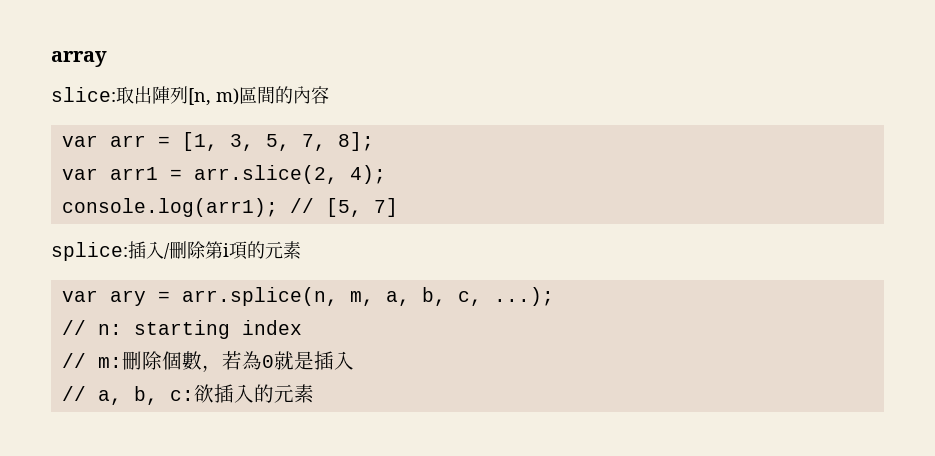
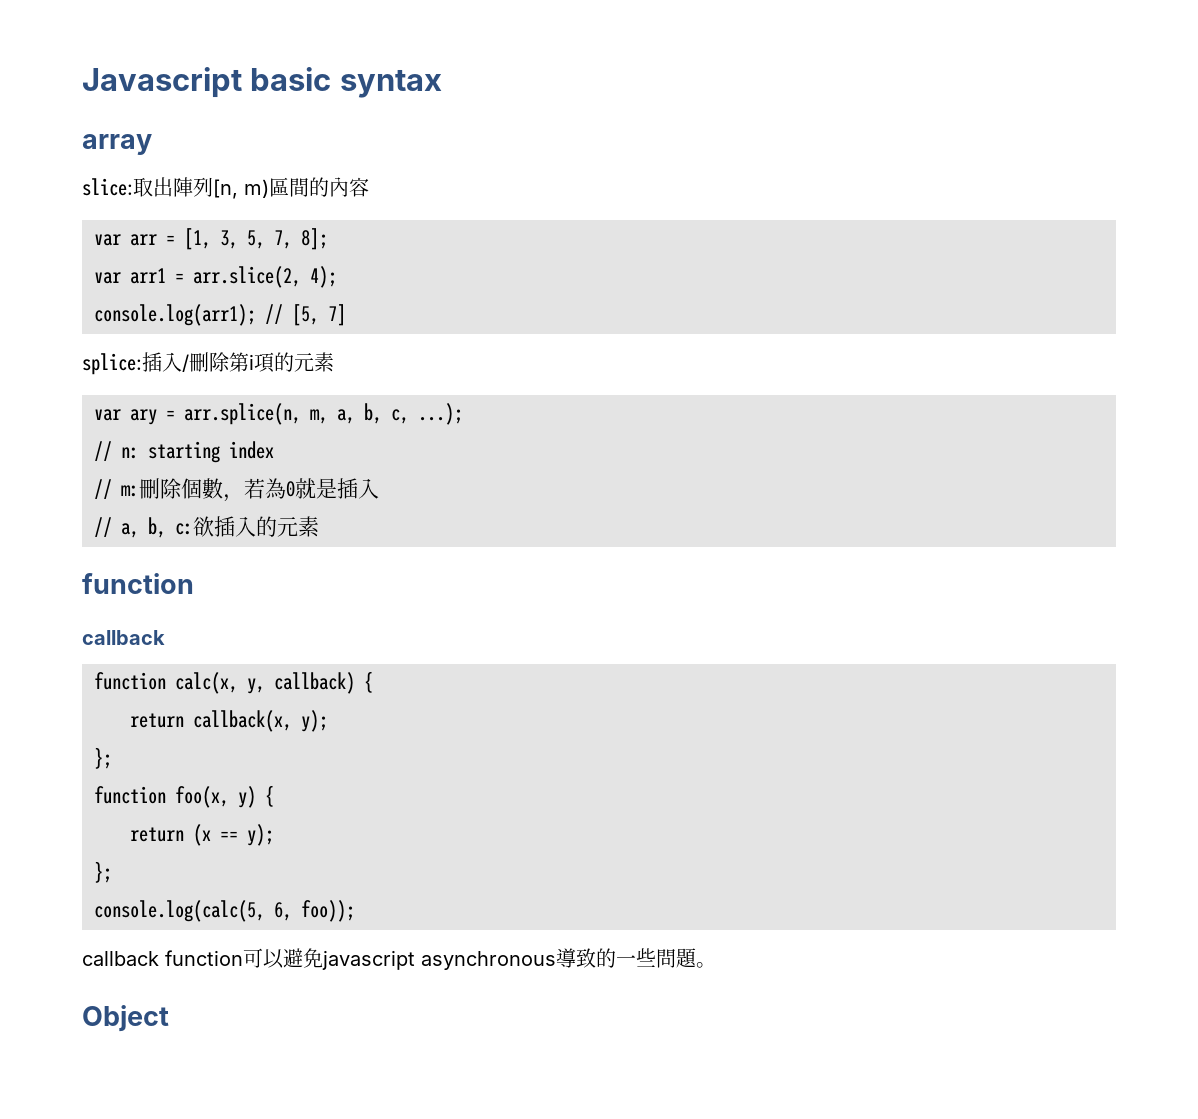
+ Javascript basic syntax
  // a, b, c:欲插入的元素
+ function
+ callback
+ function calc(x, y, callback) {
+ return callback(x, y);
+ };
+ function foo(x, y) {
+ return (x == y);
+ };
+ console.log(calc(5, 6, foo));
+ callback function可以避免javascript asynchronous導致的一些問題。
+ Object

